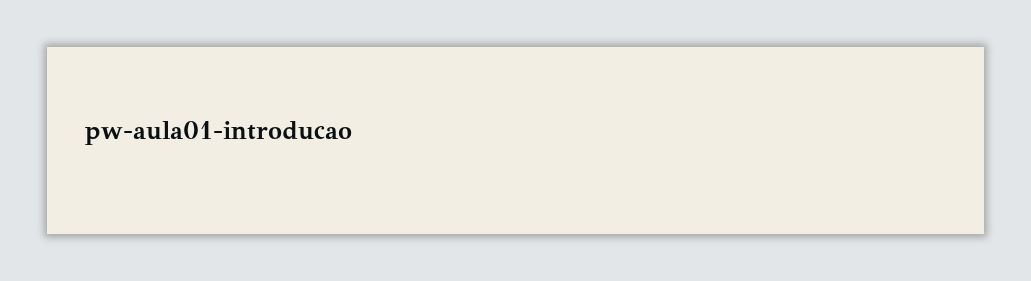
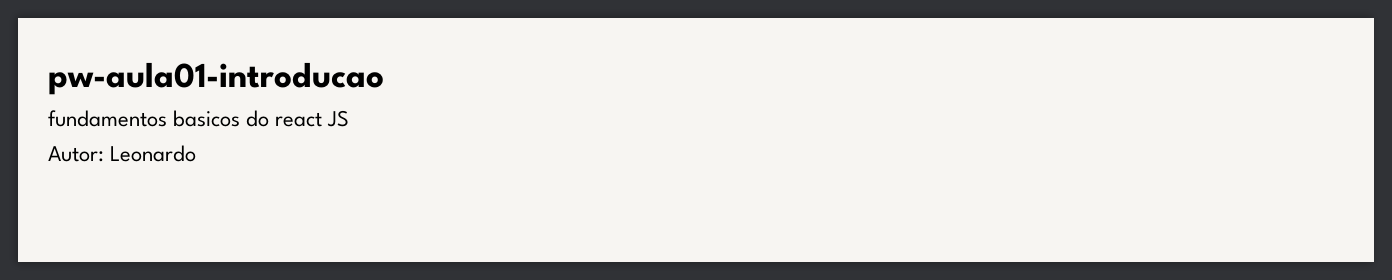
+ fundamentos basicos do react JS
+ Autor: Leonardo

